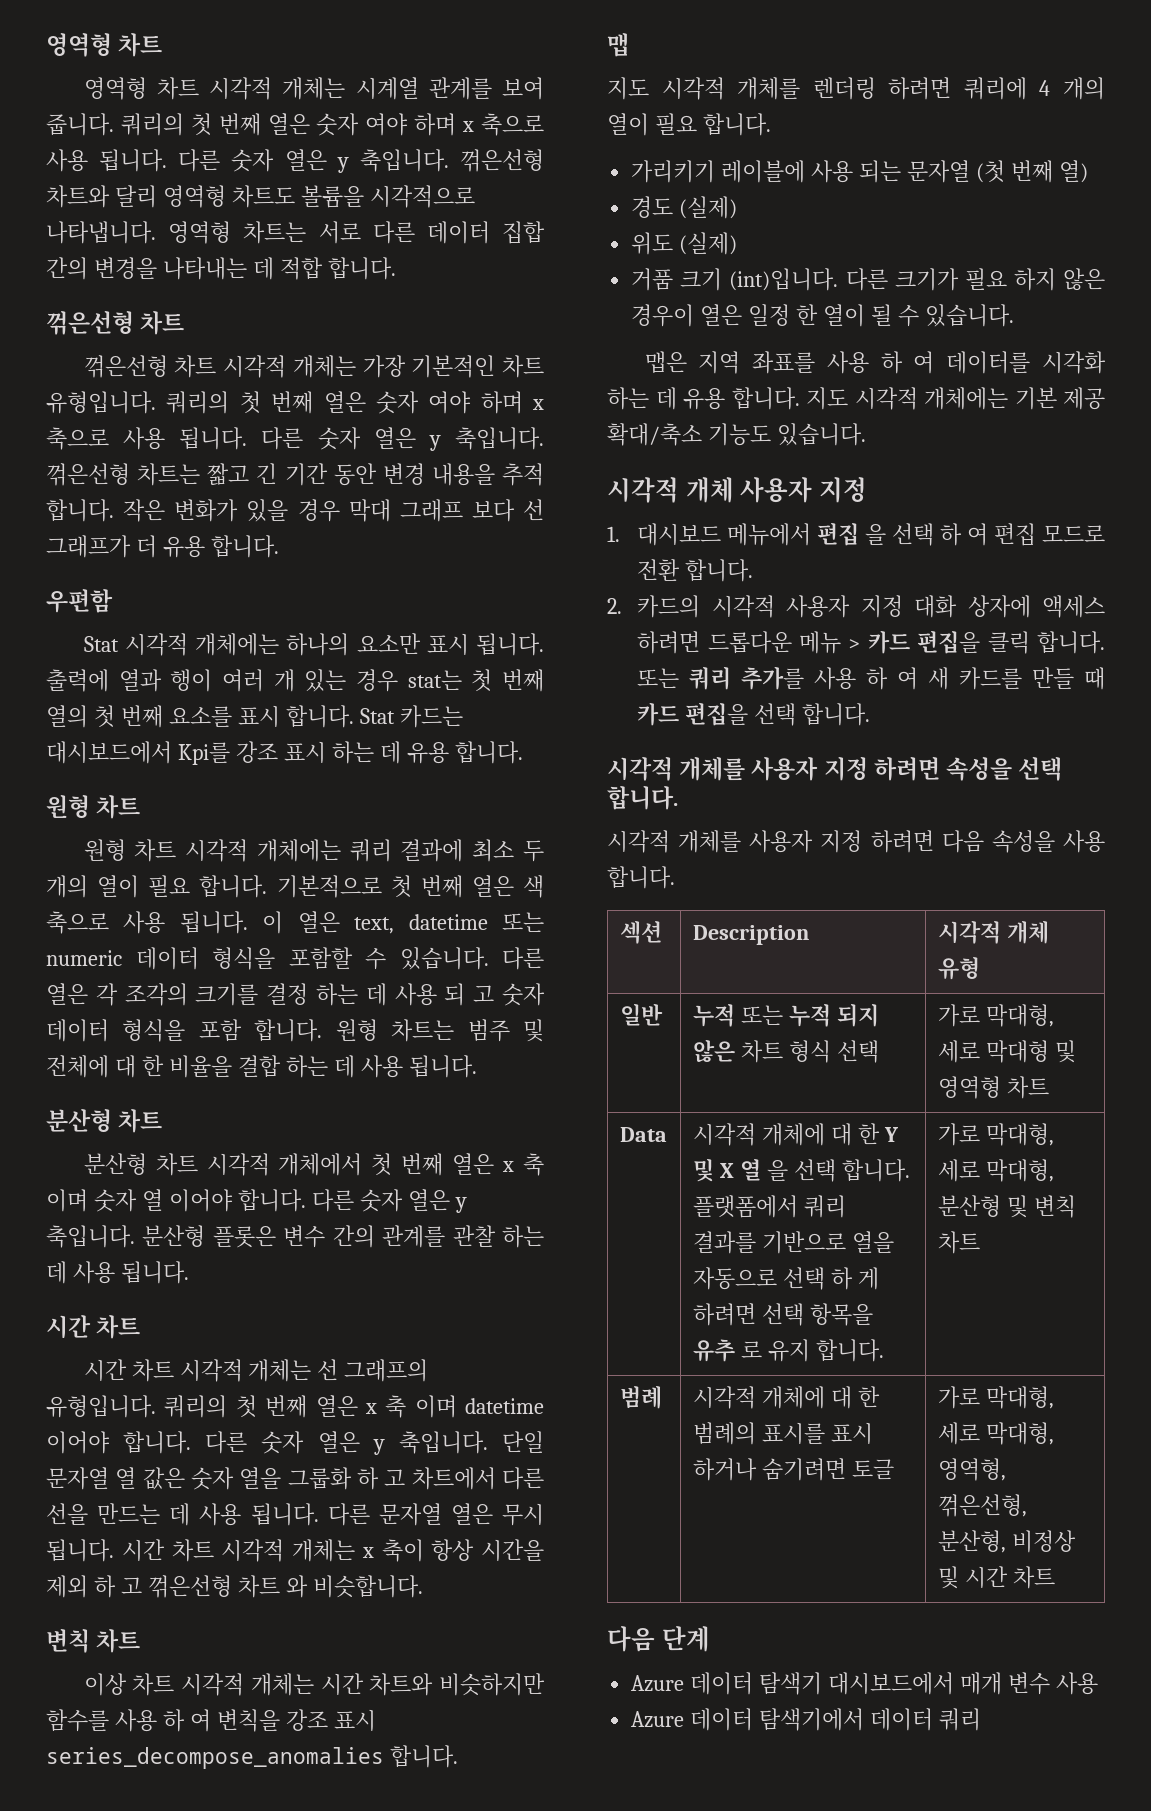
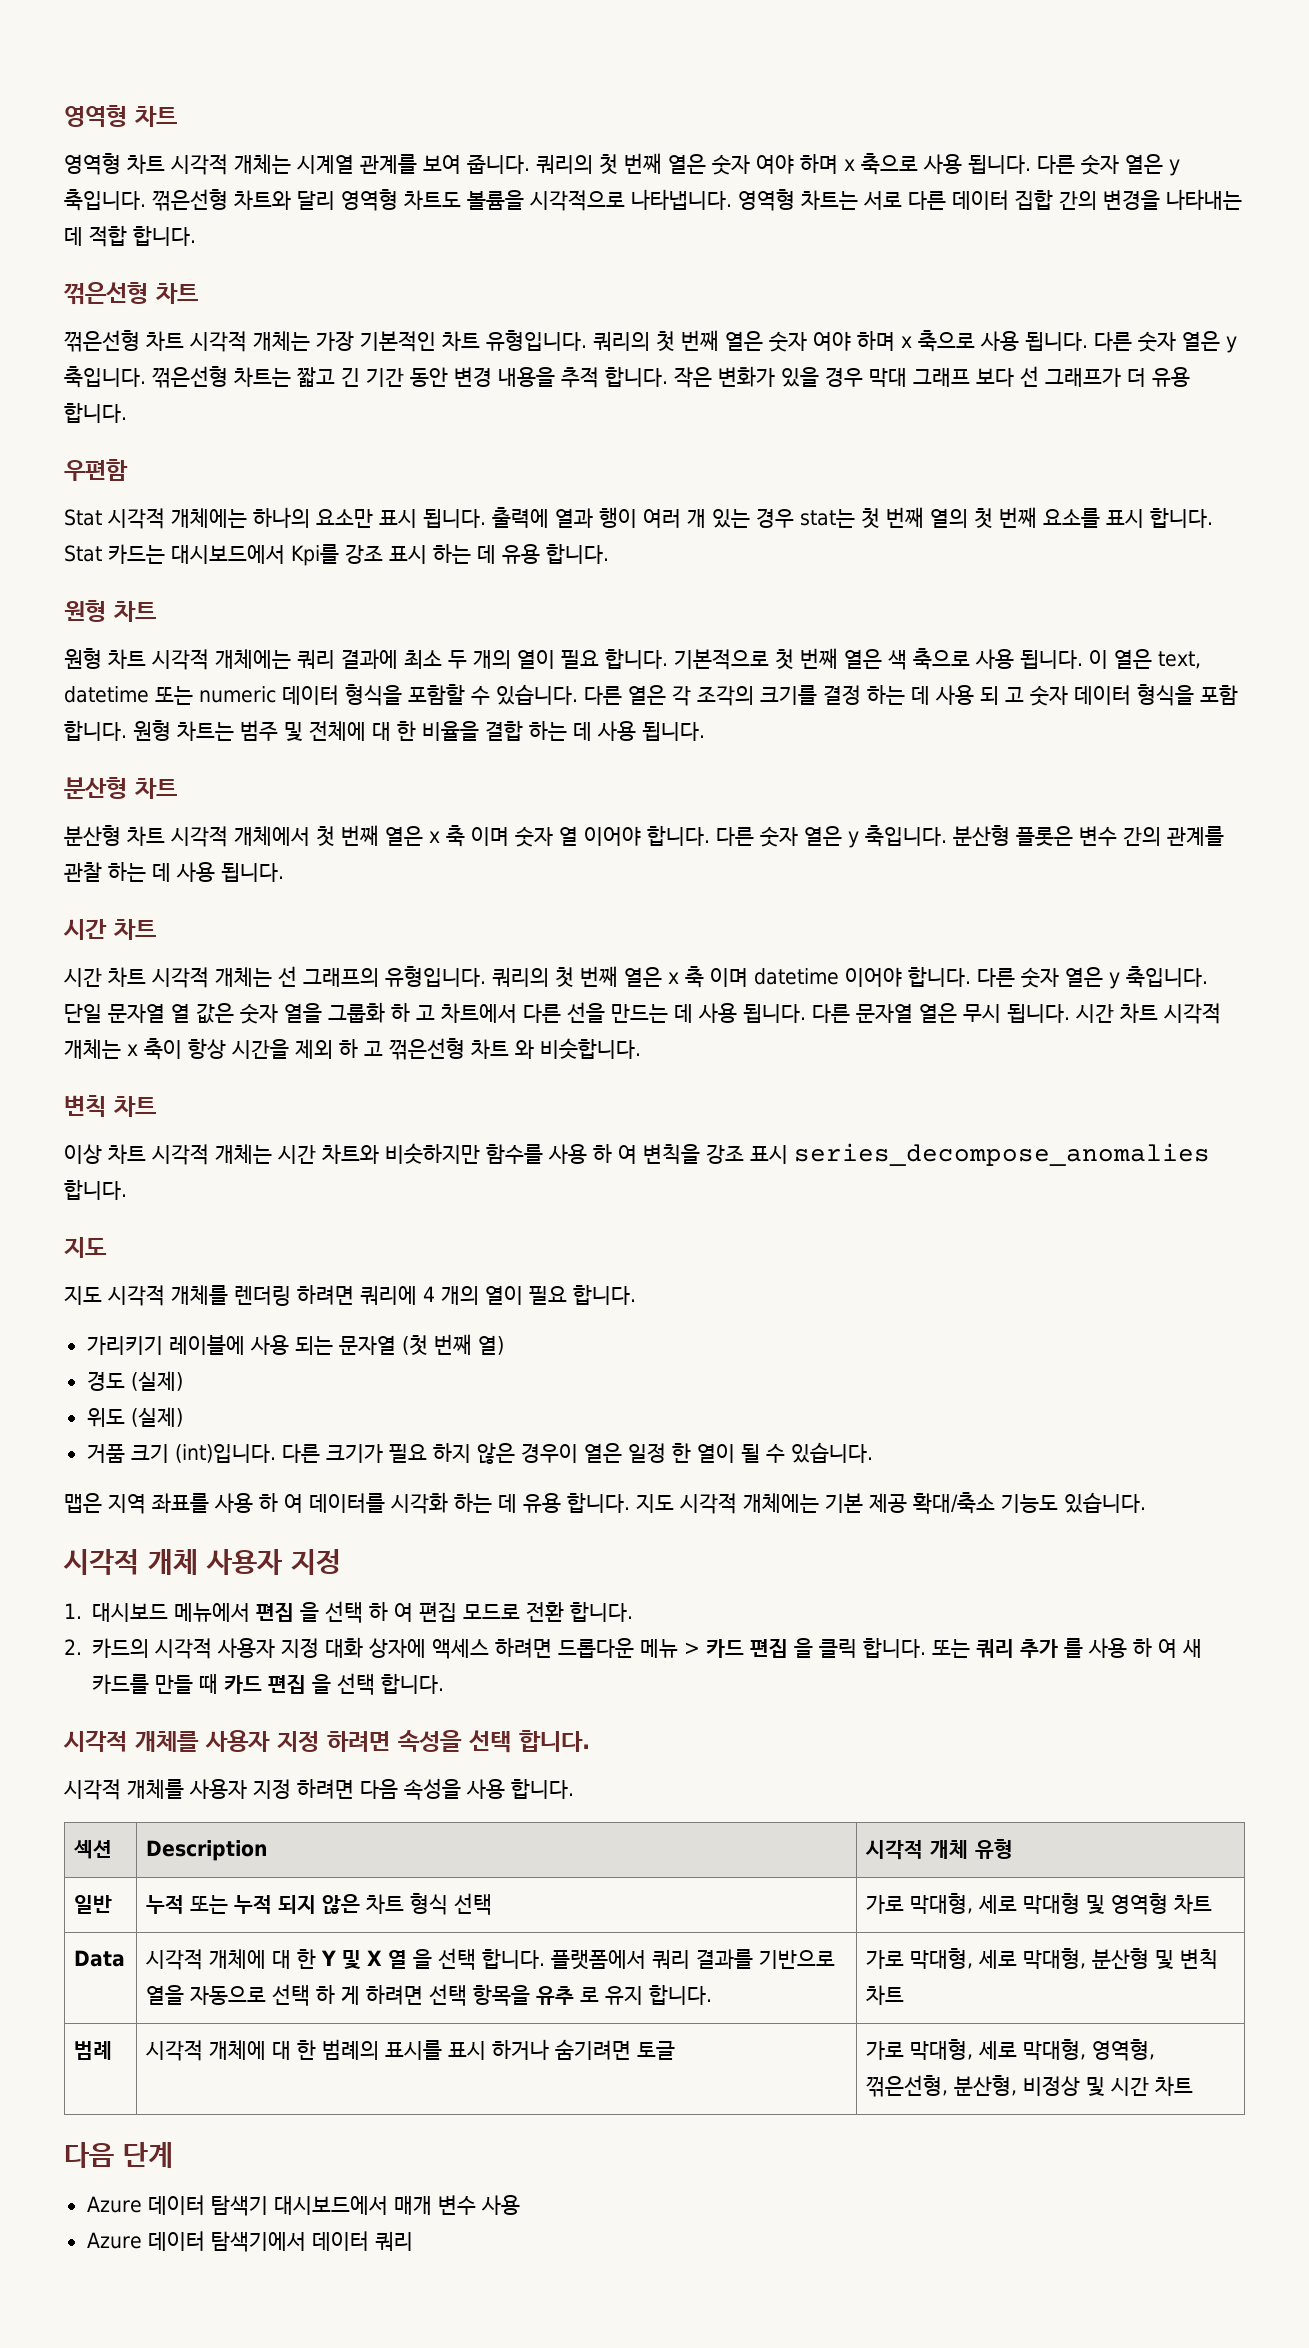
  이상 차트 시각적 개체는 시간 차트와 비슷하지만 함수를 사용 하 여 변칙을 강조 표시 series_decompose_anomalies 합니다.
- 맵
+ 지도
- 2. 카드의 시각적 사용자 지정 대화 상자에 액세스 하려면 드롭다운 메뉴 > 카드 편집을 클릭 합니다.
+ 2. 카드의 시각적 사용자 지정 대화 상자에 액세스 하려면 드롭다운 메뉴 > 카드 편집 을 클릭 합니다.
- 또는 쿼리 추가를 사용 하 여 새 카드를 만들 때 카드 편집을 선택 합니다.
+ 또는 쿼리 추가 를 사용 하 여 새 카드를 만들 때 카드 편집 을 선택 합니다.

